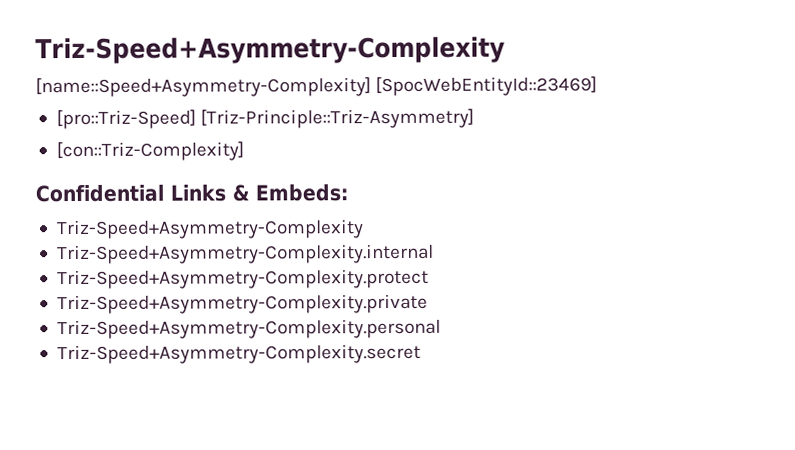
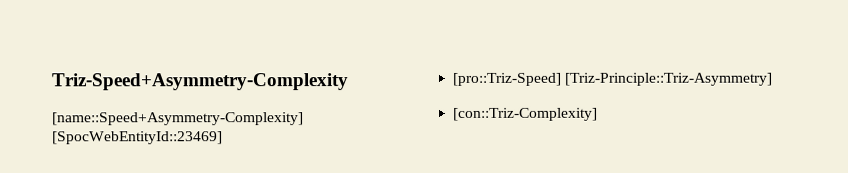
- Confidential Links & Embeds:
- Triz-Speed+Asymmetry-Complexity
- Triz-Speed+Asymmetry-Complexity.internal
- Triz-Speed+Asymmetry-Complexity.protect
- Triz-Speed+Asymmetry-Complexity.private
- Triz-Speed+Asymmetry-Complexity.personal
- Triz-Speed+Asymmetry-Complexity.secret

